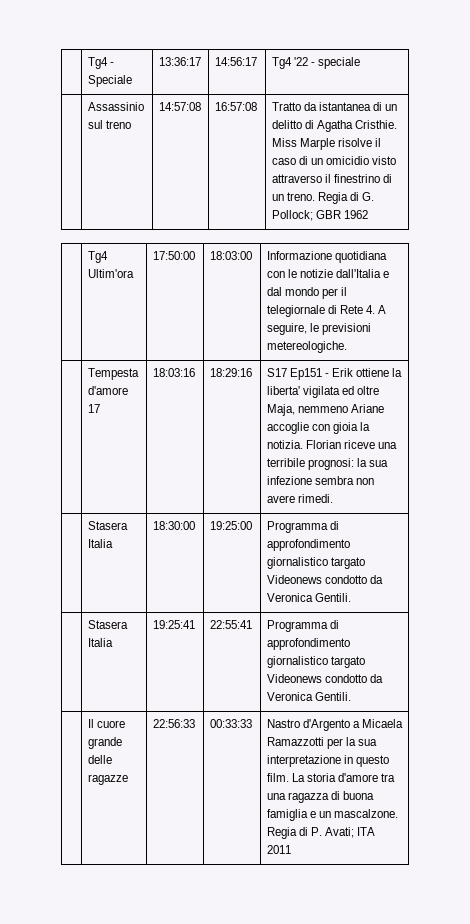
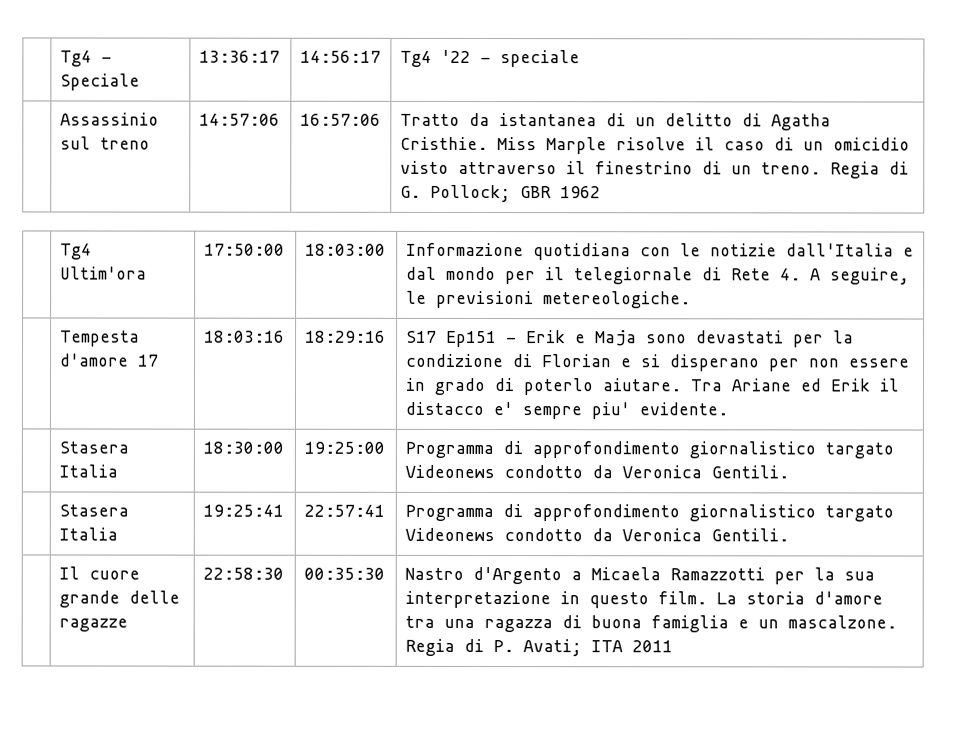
- | Assassinio sul treno | 14:57:08 | 16:57:08 | Tratto da istantanea di un delitto di Agatha Cristhie. Miss Marple risolve il caso di un omicidio visto attraverso il finestrino di un treno. Regia di G. Pollock; GBR 1962
+ | Assassinio sul treno | 14:57:06 | 16:57:06 | Tratto da istantanea di un delitto di Agatha Cristhie. Miss Marple risolve il caso di un omicidio visto attraverso il finestrino di un treno. Regia di G. Pollock; GBR 1962
- | Tempesta d'amore 17 | 18:03:16 | 18:29:16 | S17 Ep151 - Erik ottiene la liberta' vigilata ed oltre Maja, nemmeno Ariane accoglie con gioia la notizia. Florian riceve una terribile prognosi: la sua infezione sembra non avere rimedi.
+ | Tempesta d'amore 17 | 18:03:16 | 18:29:16 | S17 Ep151 - Erik e Maja sono devastati per la condizione di Florian e si disperano per non essere in grado di poterlo aiutare. Tra Ariane ed Erik il distacco e' sempre piu' evidente.
- | Stasera Italia | 19:25:41 | 22:55:41 | Programma di approfondimento giornalistico targato Videonews condotto da Veronica Gentili.
+ | Stasera Italia | 19:25:41 | 22:57:41 | Programma di approfondimento giornalistico targato Videonews condotto da Veronica Gentili.
- | Il cuore grande delle ragazze | 22:56:33 | 00:33:33 | Nastro d'Argento a Micaela Ramazzotti per la sua interpretazione in questo film. La storia d'amore tra una ragazza di buona famiglia e un mascalzone. Regia di P. Avati; ITA 2011
+ | Il cuore grande delle ragazze | 22:58:30 | 00:35:30 | Nastro d'Argento a Micaela Ramazzotti per la sua interpretazione in questo film. La storia d'amore tra una ragazza di buona famiglia e un mascalzone. Regia di P. Avati; ITA 2011

